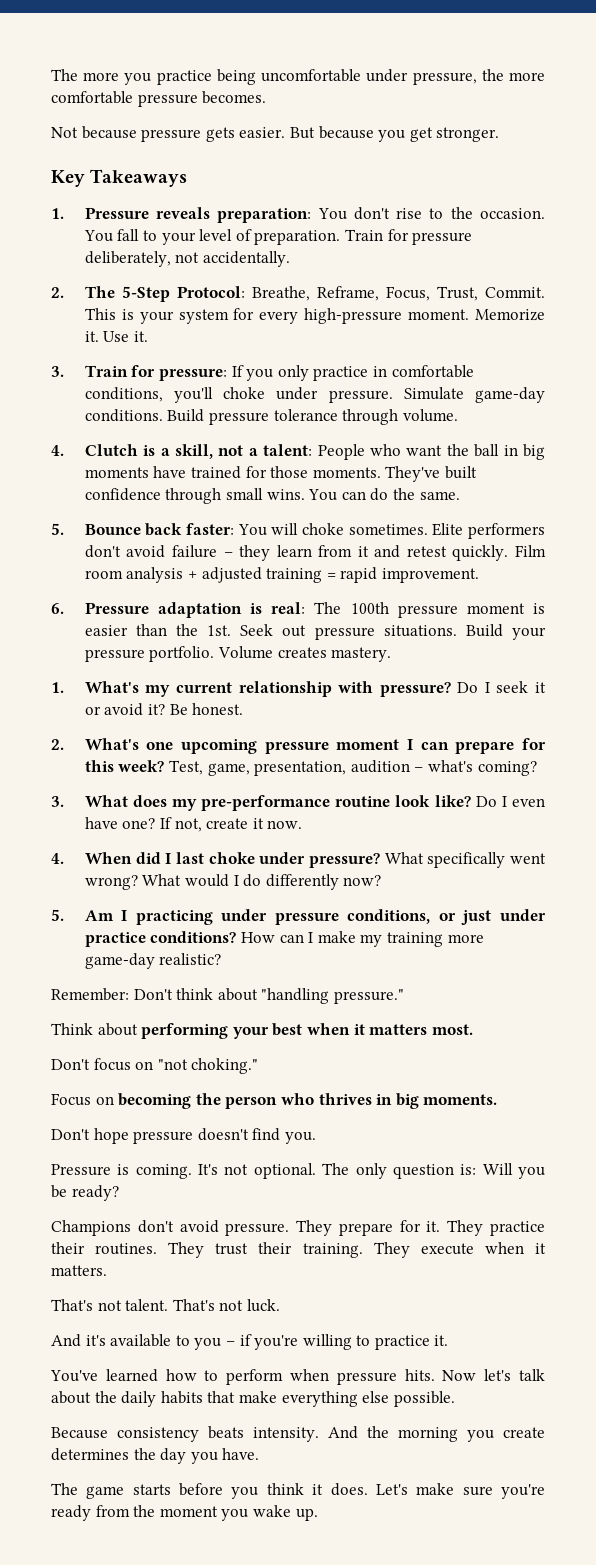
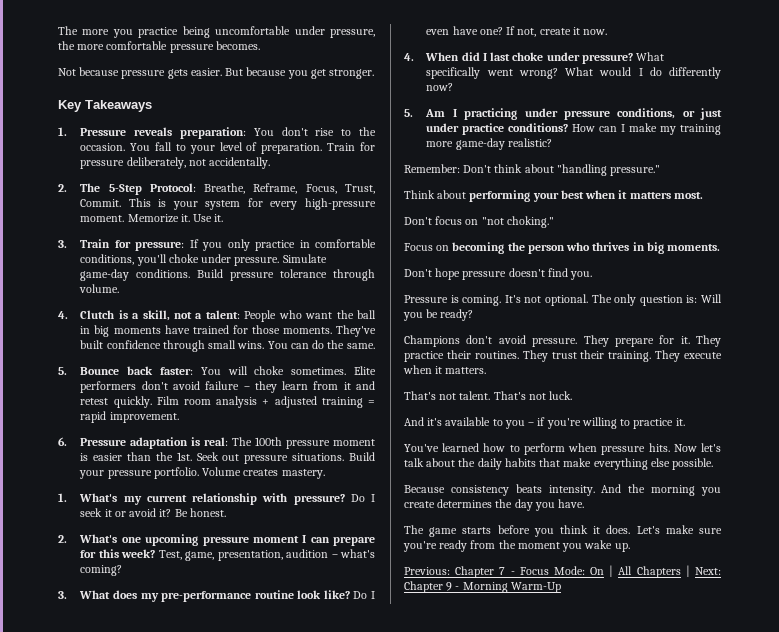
+ Previous: Chapter 7 - Focus Mode: On | All Chapters | Next: Chapter 9 - Morning Warm-Up

